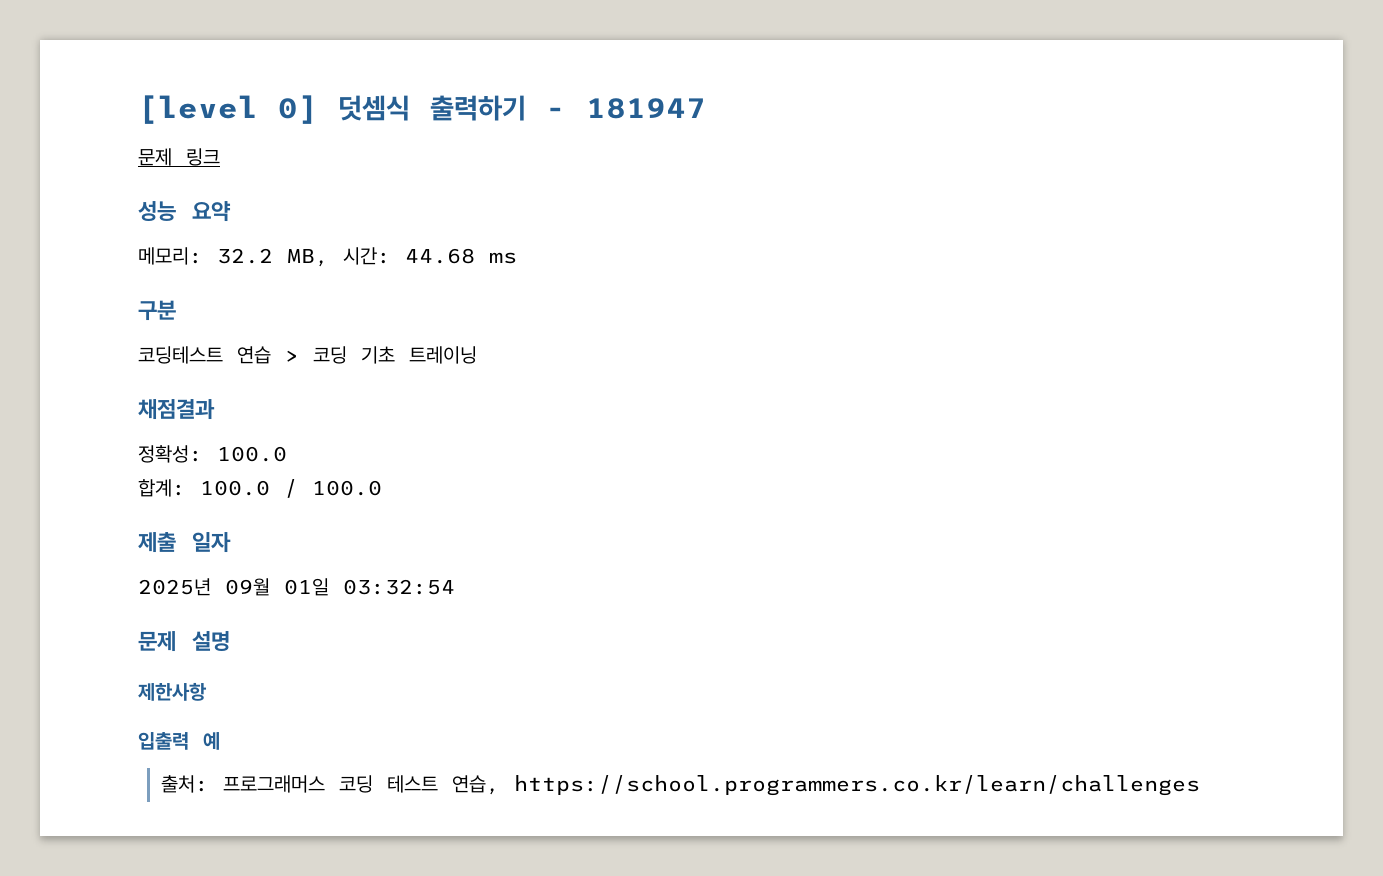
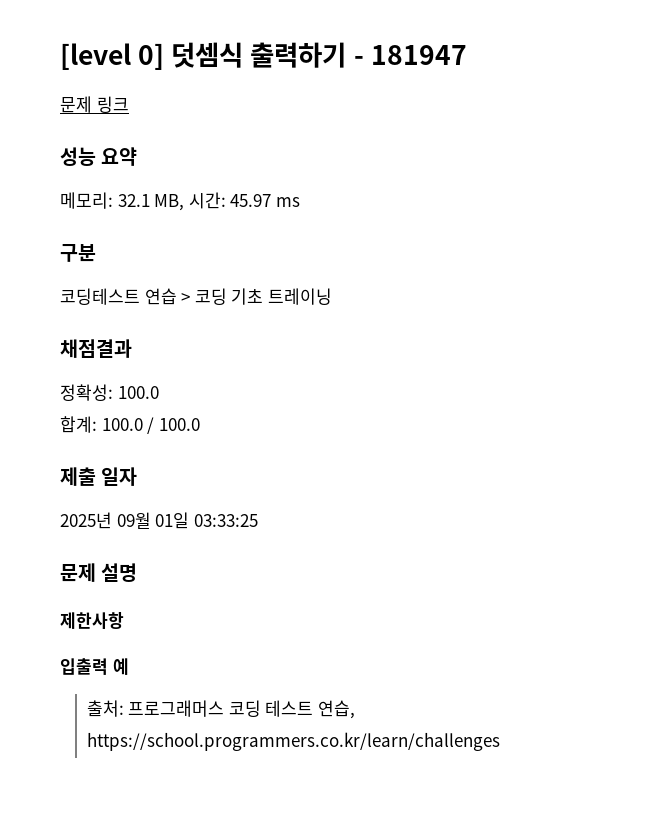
- 메모리: 32.2 MB, 시간: 44.68 ms
+ 메모리: 32.1 MB, 시간: 45.97 ms
- 2025년 09월 01일 03:32:54
+ 2025년 09월 01일 03:33:25

